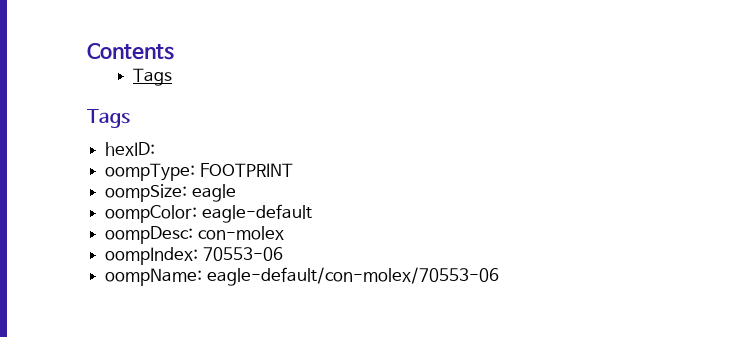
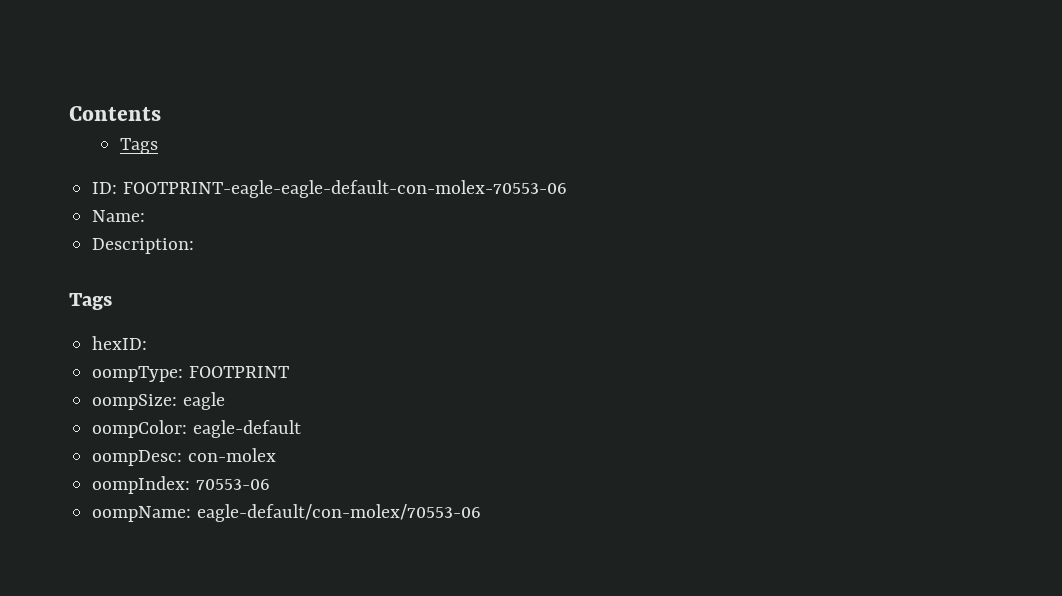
+ ID: FOOTPRINT-eagle-eagle-default-con-molex-70553-06
+ Name:
+ Description:

